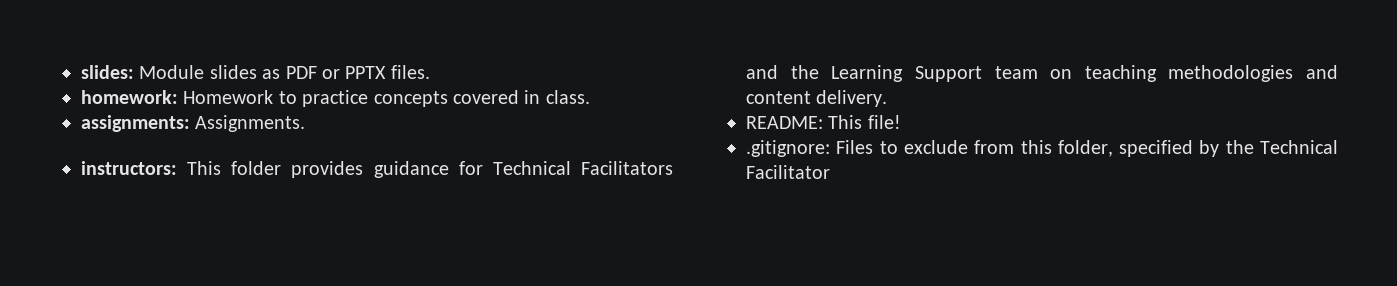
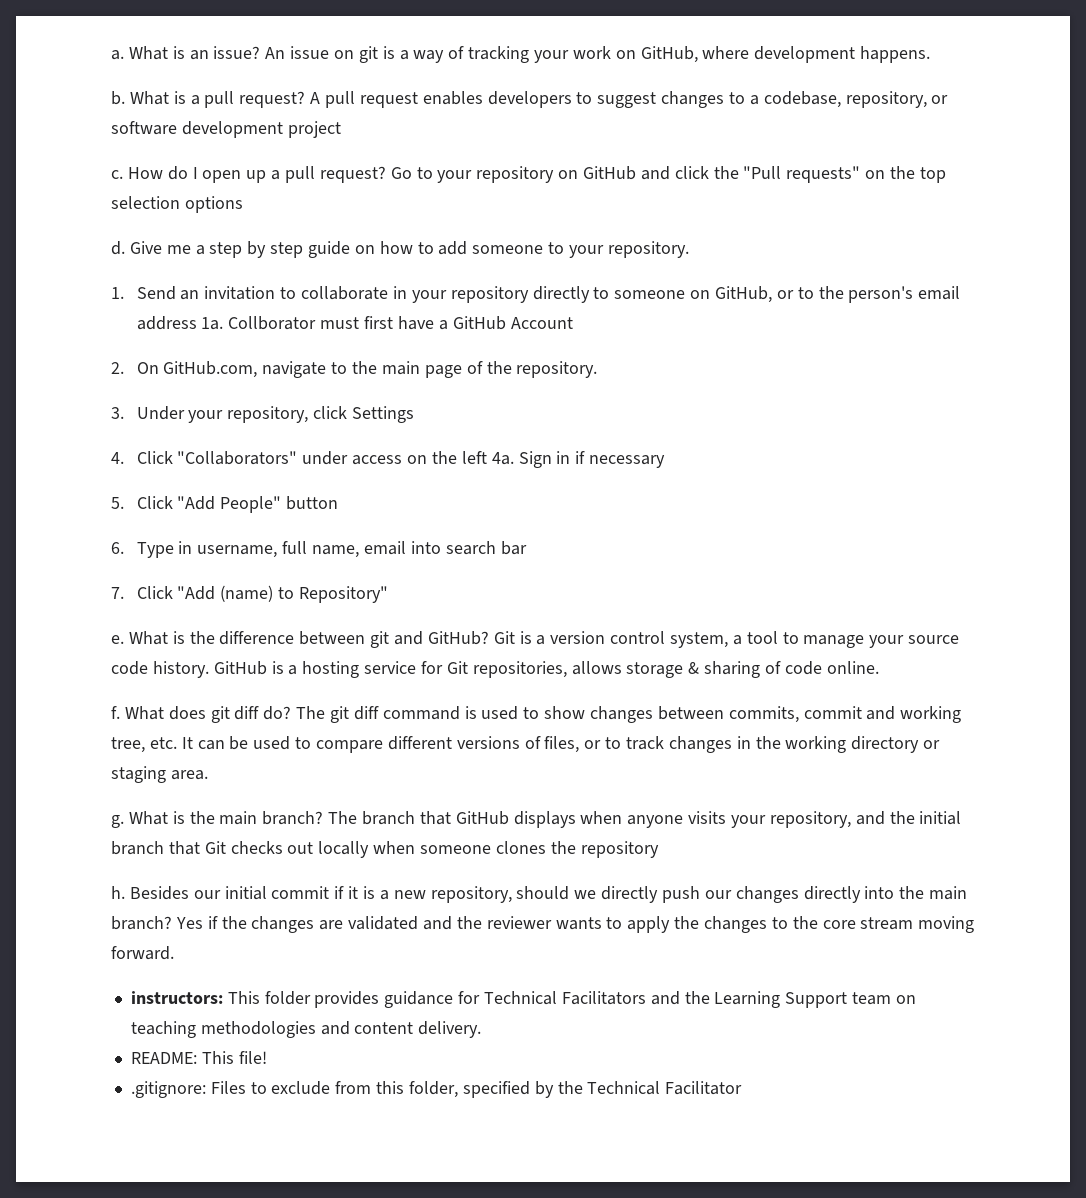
- slides: Module slides as PDF or PPTX files.
- homework: Homework to practice concepts covered in class.
- assignments: Assignments.
+ a. What is an issue? An issue on git is a way of tracking your work on GitHub, where development happens.
+ b. What is a pull request? A pull request enables developers to suggest changes to a codebase, repository, or software development project
+ c. How do I open up a pull request? Go to your repository on GitHub and click the "Pull requests" on the top selection options
+ d. Give me a step by step guide on how to add someone to your repository.
+ 1. Send an invitation to collaborate in your repository directly to someone on GitHub, or to the person's email address 1a. Collborator must first have a GitHub Account
+ 2. On GitHub.com, navigate to the main page of the repository.
+ 3. Under your repository, click Settings
+ 4. Click "Collaborators" under access on the left 4a. Sign in if necessary
+ 5. Click "Add People" button
+ 6. Type in username, full name, email into search bar
+ 7. Click "Add (name) to Repository"
+ e. What is the difference between git and GitHub? Git is a version control system, a tool to manage your source code history. GitHub is a hosting service for Git repositories, allows storage & sharing of code online.
+ f. What does git diff do? The git diff command is used to show changes between commits, commit and working tree, etc. It can be used to compare different versions of files, or to track changes in the working directory or staging area.
+ g. What is the main branch? The branch that GitHub displays when anyone visits your repository, and the initial branch that Git checks out locally when someone clones the repository
+ h. Besides our initial commit if it is a new repository, should we directly push our changes directly into the main branch? Yes if the changes are validated and the reviewer wants to apply the changes to the core stream moving forward.

